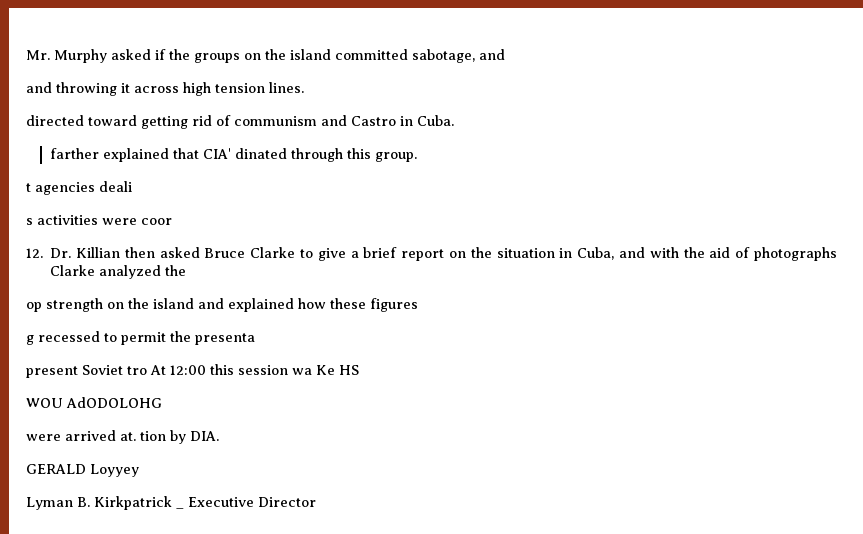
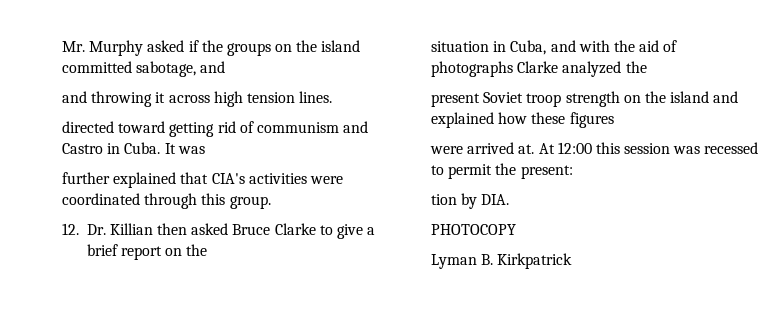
- directed toward getting rid of communism and Castro in Cuba.
- farther explained that CIA' dinated through this group.
- t agencies deali
- s activities were coor
+ directed toward getting rid of communism and Castro in Cuba. It was
+ further explained that CIA's activities were coordinated through this group.
- 12. Dr. Killian then asked Bruce Clarke to give a brief report on the situation in Cuba, and with the aid of photographs Clarke analyzed the
+ 12. Dr. Killian then asked Bruce Clarke to give a brief report on the
+ situation in Cuba, and with the aid of photographs Clarke analyzed the
- op strength on the island and explained how these figures
+ present Soviet troop strength on the island and explained how these figures
- g recessed to permit the presenta
- present Soviet tro At 12:00 this session wa Ke HS
- WOU AdODOLOHG
- were arrived at. tion by DIA.
+ were arrived at. At 12:00 this session was recessed to permit the present:
+ tion by DIA.
- GERALD Loyyey
+ PHOTOCOPY
- Lyman B. Kirkpatrick _ Executive Director
+ Lyman B. Kirkpatrick

